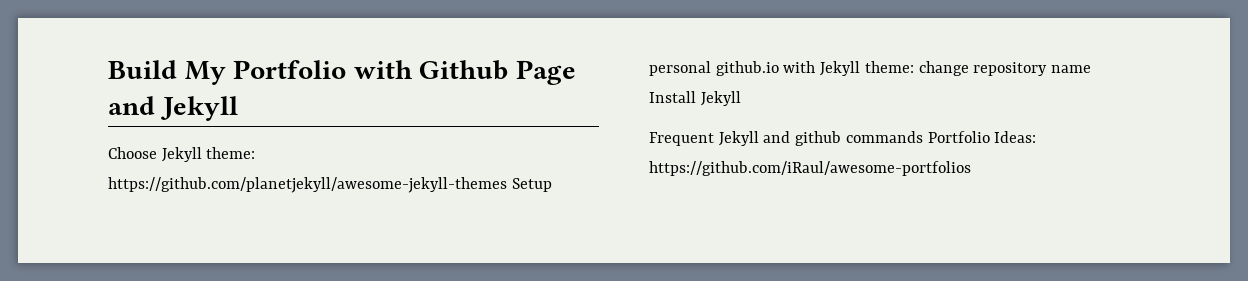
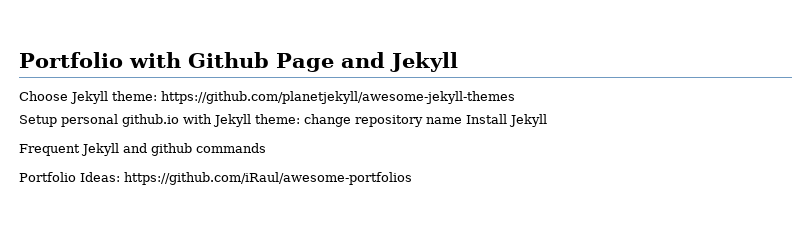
- Build My Portfolio with Github Page and Jekyll
+ Portfolio with Github Page and Jekyll
- Choose Jekyll theme: https://github.com/planetjekyll/awesome-jekyll-themes Setup personal github.io with Jekyll theme: change repository name Install Jekyll
+ Choose Jekyll theme: https://github.com/planetjekyll/awesome-jekyll-themes
+ Setup personal github.io with Jekyll theme: change repository name Install Jekyll
- Frequent Jekyll and github commands Portfolio Ideas: https://github.com/iRaul/awesome-portfolios
+ Frequent Jekyll and github commands
+ Portfolio Ideas: https://github.com/iRaul/awesome-portfolios

